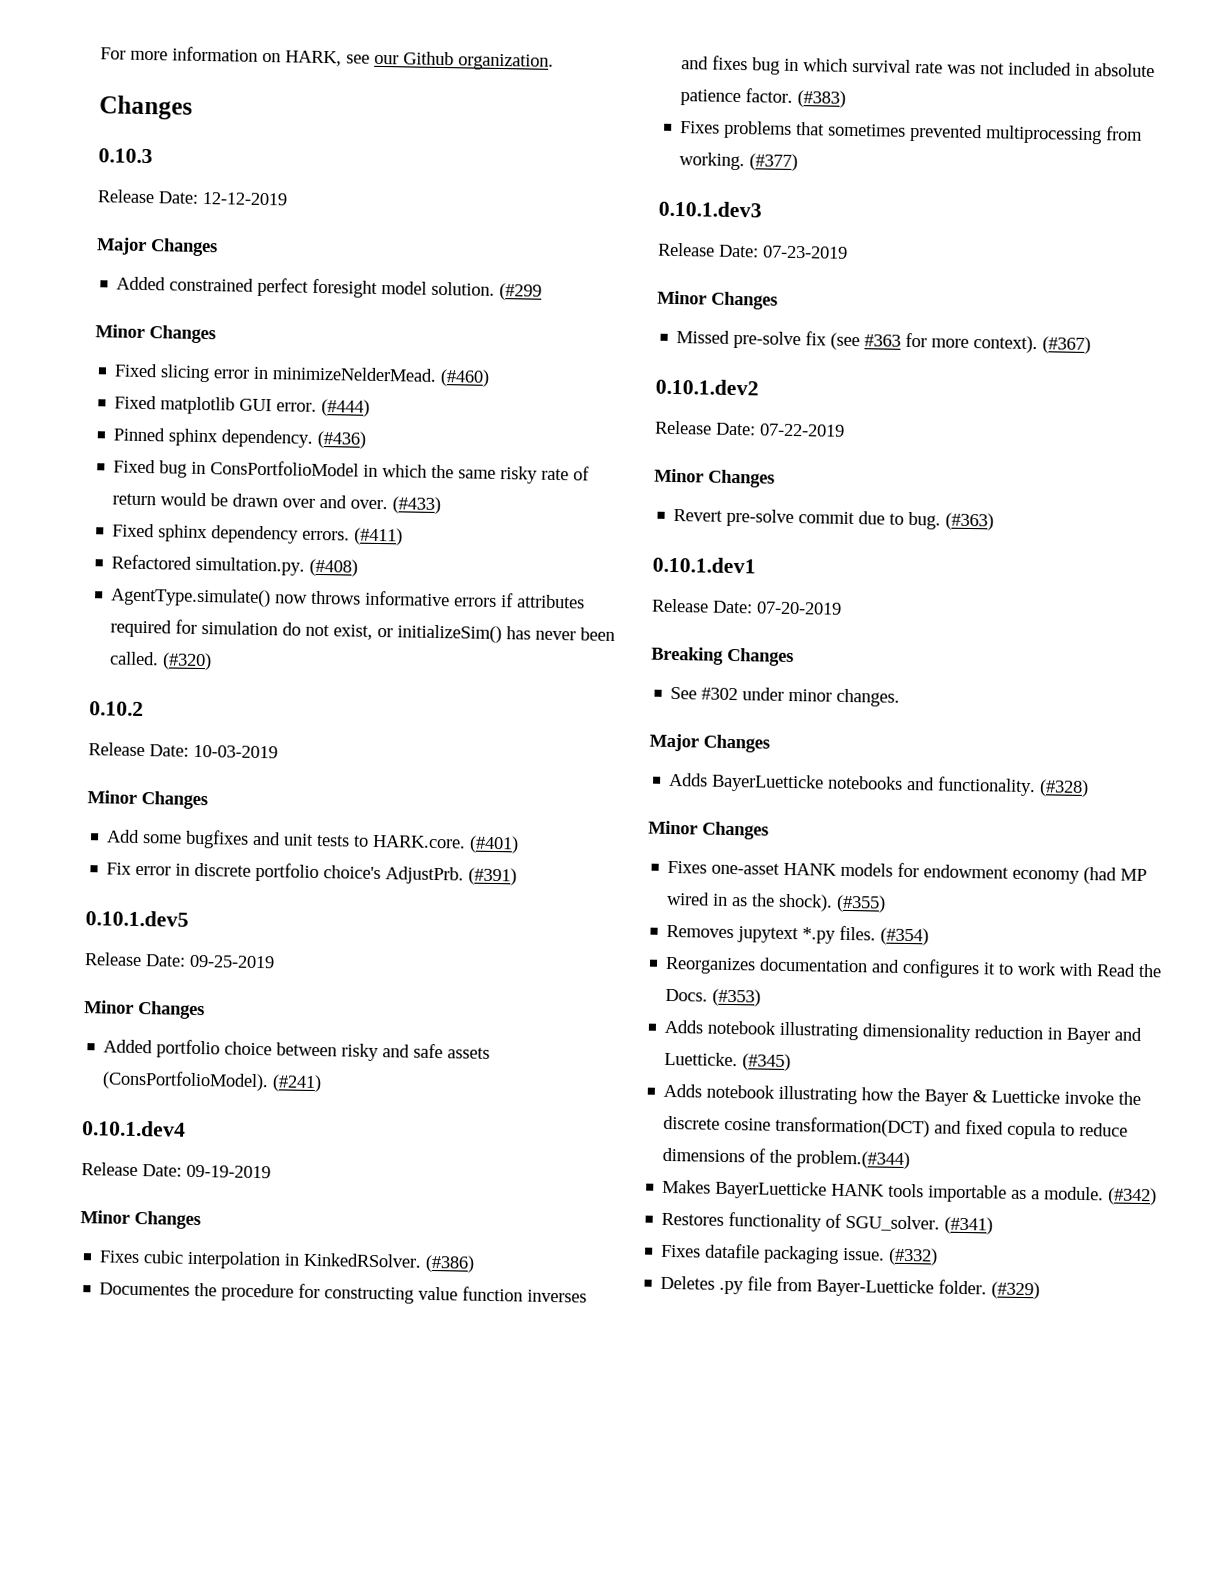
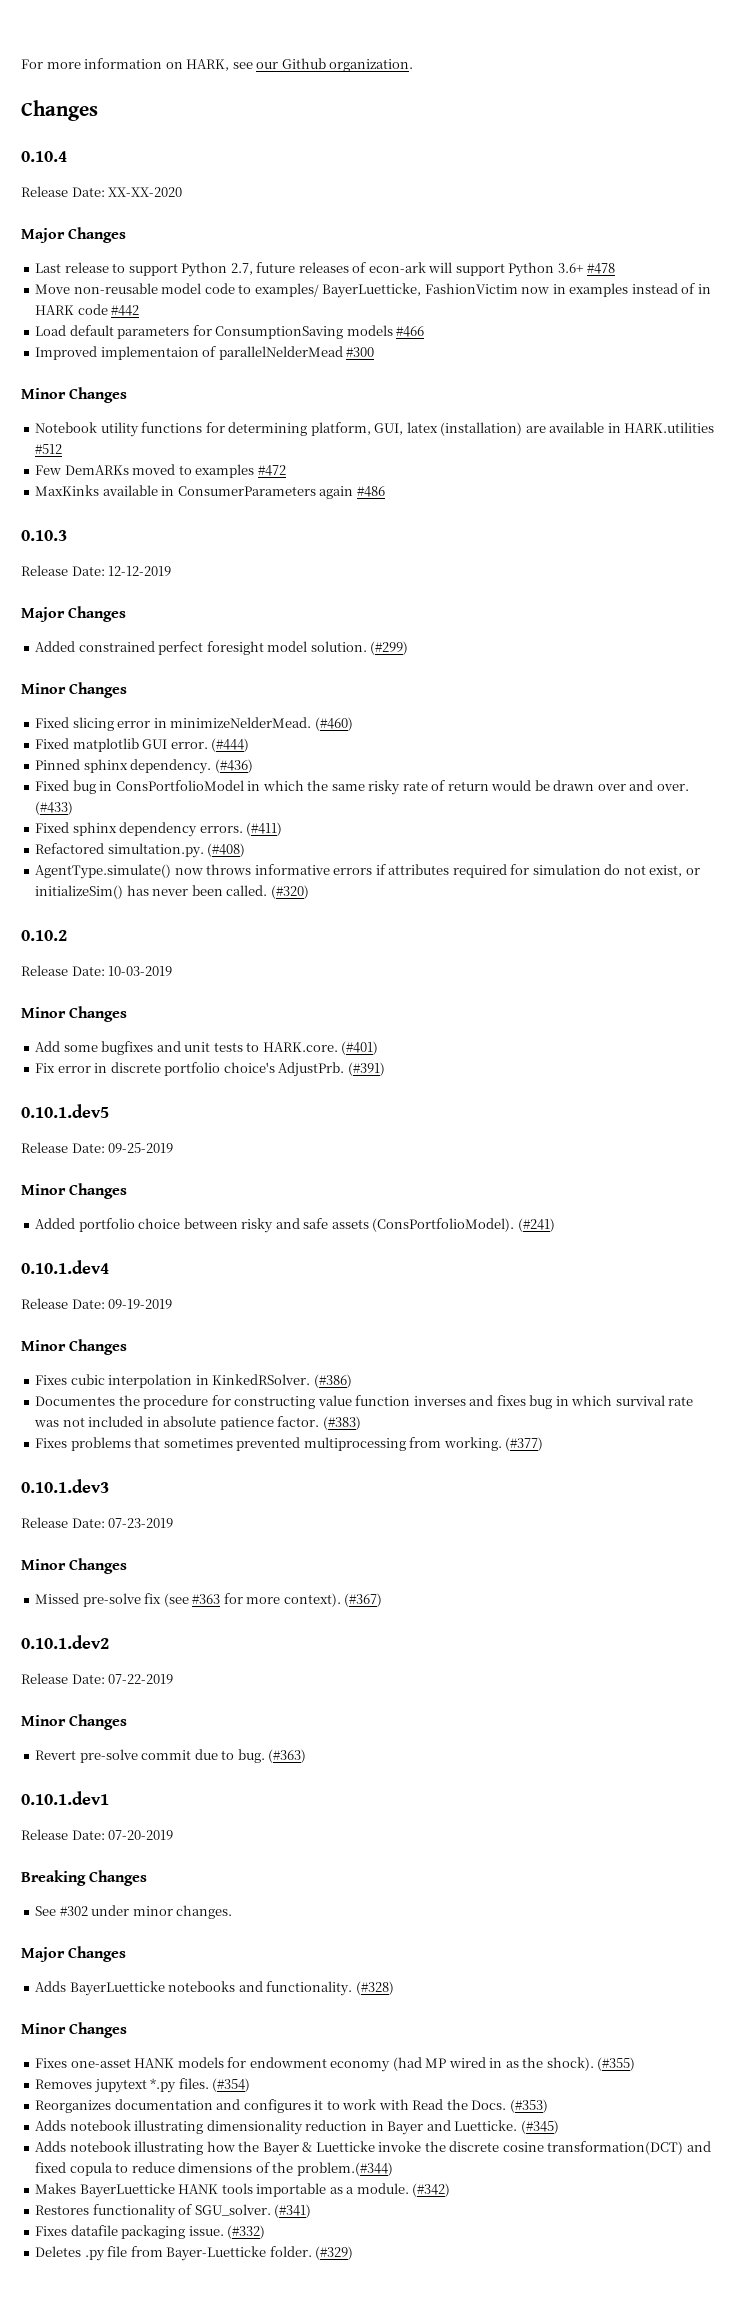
+ 0.10.4
+ Release Date: XX-XX-2020
+ Major Changes
+ Last release to support Python 2.7, future releases of econ-ark will support Python 3.6+ #478
+ Move non-reusable model code to examples/ BayerLuetticke, FashionVictim now in examples instead of in HARK code #442
+ Load default parameters for ConsumptionSaving models #466
+ Improved implementaion of parallelNelderMead #300
+ Minor Changes
+ Notebook utility functions for determining platform, GUI, latex (installation) are available in HARK.utilities #512
+ Few DemARKs moved to examples #472
+ MaxKinks available in ConsumerParameters again #486
- (#299
+ (#299)

